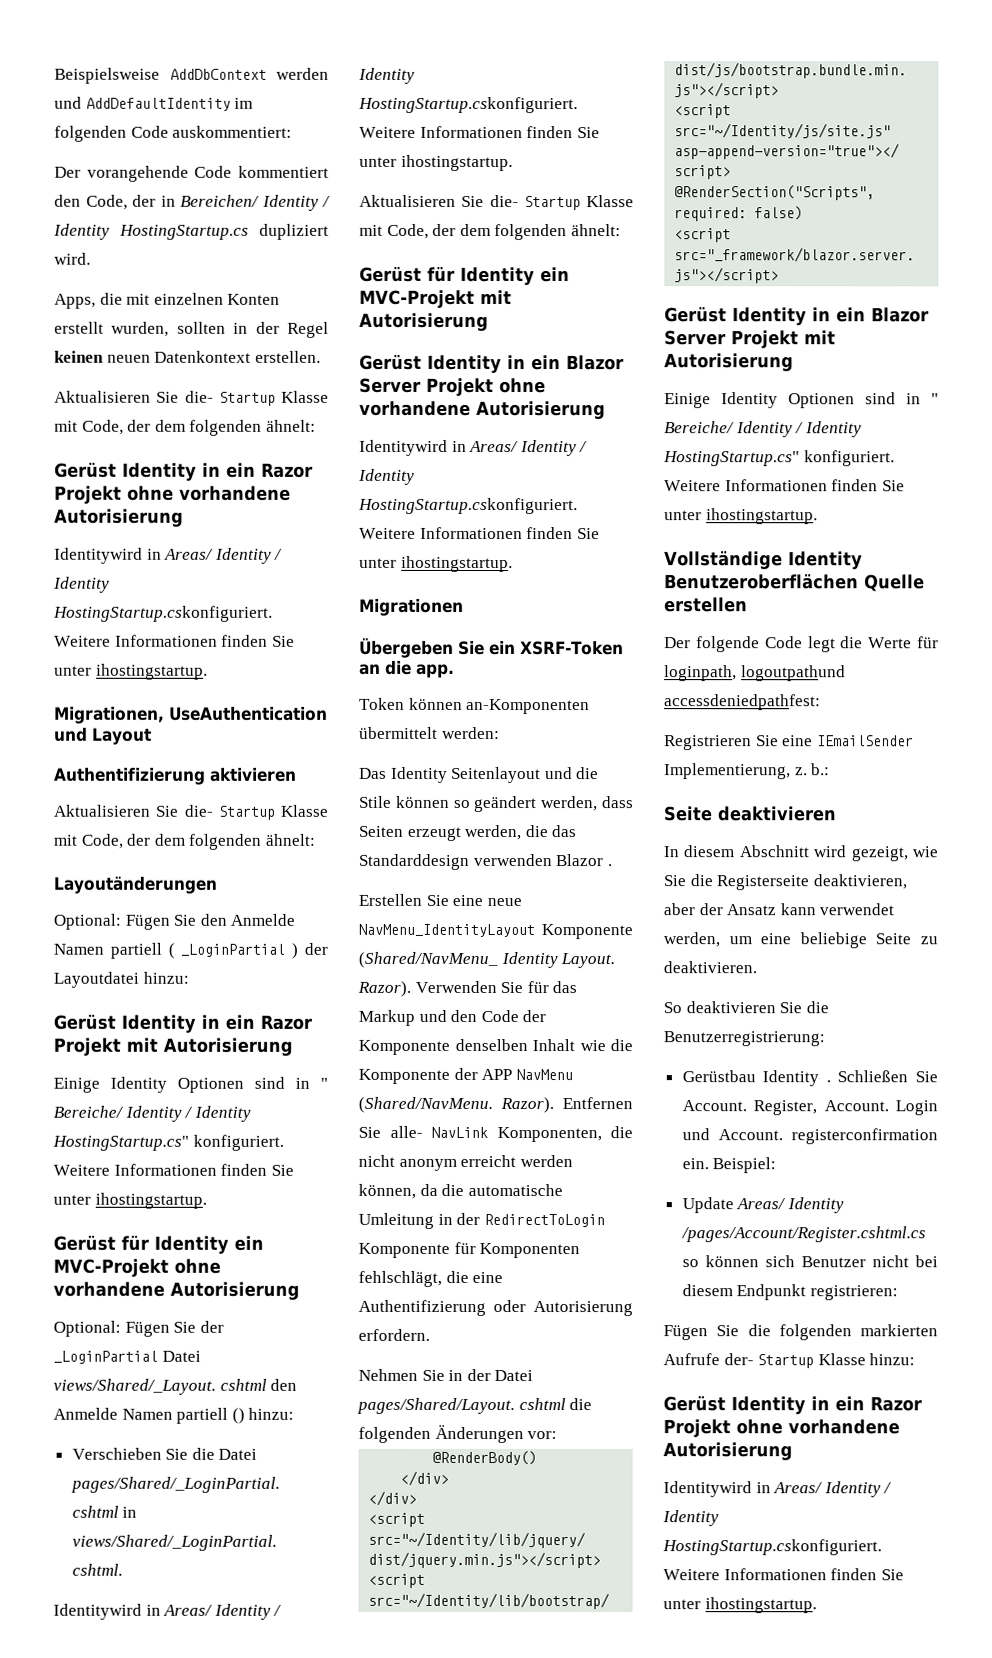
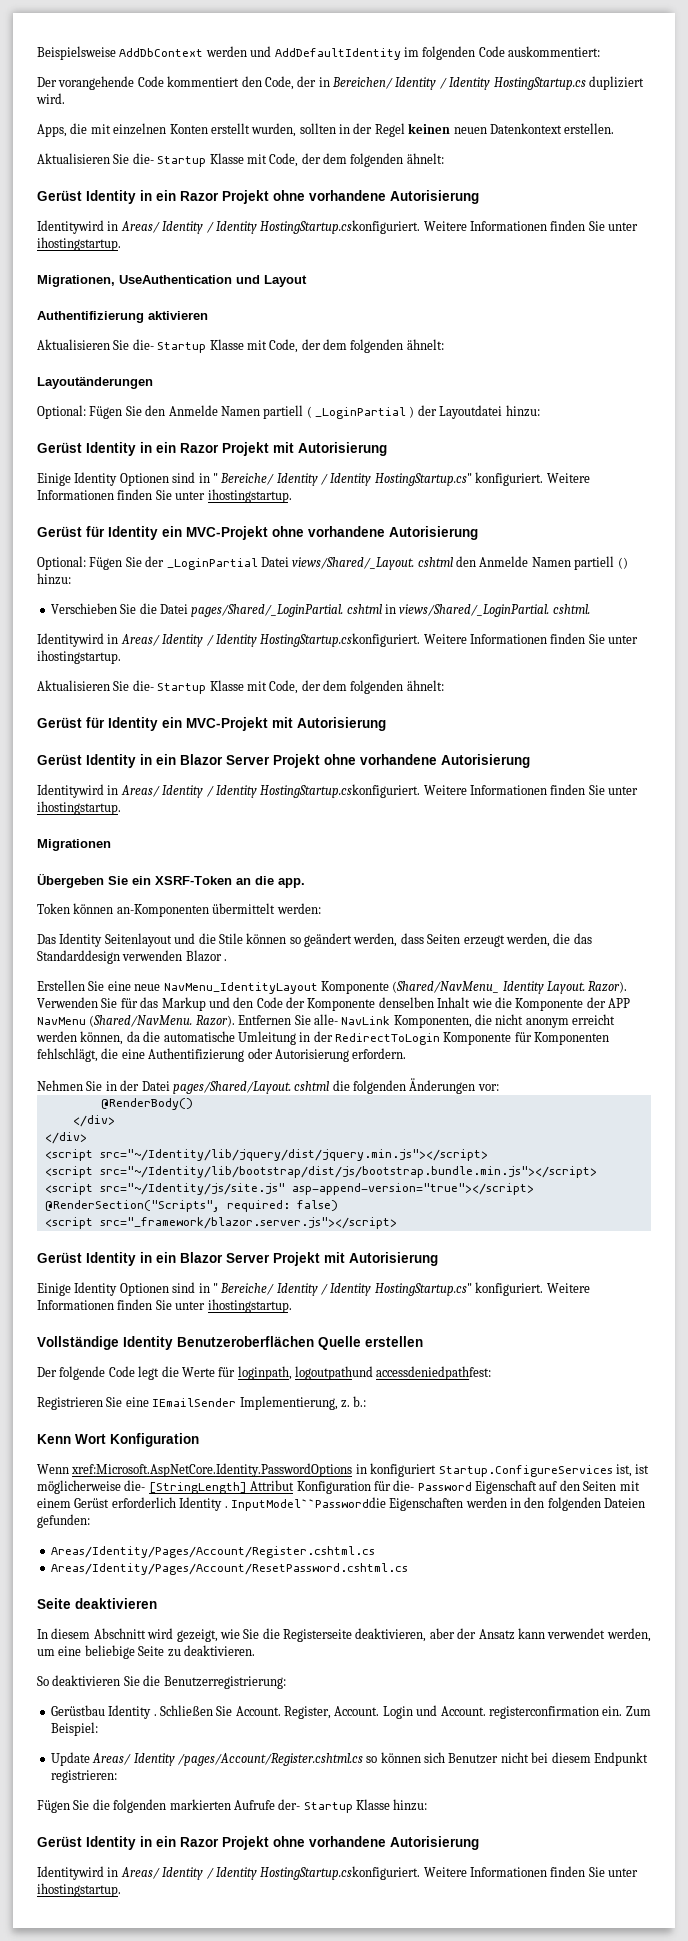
+ Kenn Wort Konfiguration
+ Wenn xref:Microsoft.AspNetCore.Identity.PasswordOptions in konfiguriert Startup.ConfigureServices ist, ist möglicherweise die- [StringLength] Attribut Konfiguration für die- Password Eigenschaft auf den Seiten mit einem Gerüst erforderlich Identity . InputModel``Passworddie Eigenschaften werden in den folgenden Dateien gefunden:
+ Areas/Identity/Pages/Account/Register.cshtml.cs
+ Areas/Identity/Pages/Account/ResetPassword.cshtml.cs
- Beispiel:
+ Zum Beispiel:

